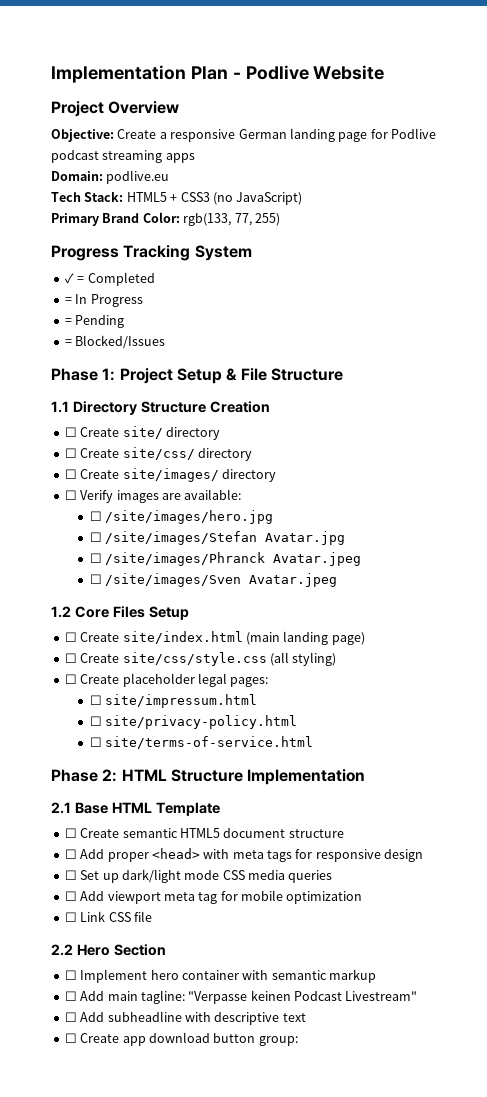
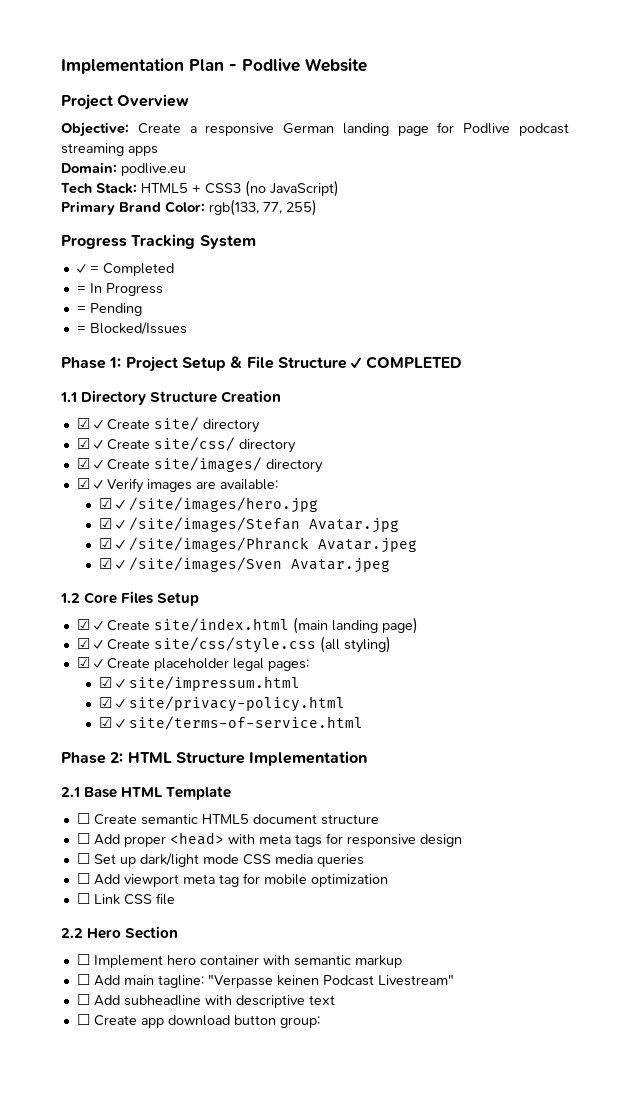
- Phase 1: Project Setup & File Structure
+ Phase 1: Project Setup & File Structure ✓ COMPLETED
- ☐ Create site/ directory
+ ☑ ✓ Create site/ directory
- ☐ Create site/css/ directory
+ ☑ ✓ Create site/css/ directory
- ☐ Create site/images/ directory
+ ☑ ✓ Create site/images/ directory
- ☐ Verify images are available:
+ ☑ ✓ Verify images are available:
- ☐ /site/images/hero.jpg
+ ☑ ✓ /site/images/hero.jpg
- ☐ /site/images/Stefan Avatar.jpg
+ ☑ ✓ /site/images/Stefan Avatar.jpg
- ☐ /site/images/Phranck Avatar.jpeg
+ ☑ ✓ /site/images/Phranck Avatar.jpeg
- ☐ /site/images/Sven Avatar.jpeg
+ ☑ ✓ /site/images/Sven Avatar.jpeg
- ☐ Create site/index.html (main landing page)
+ ☑ ✓ Create site/index.html (main landing page)
- ☐ Create site/css/style.css (all styling)
+ ☑ ✓ Create site/css/style.css (all styling)
- ☐ Create placeholder legal pages:
+ ☑ ✓ Create placeholder legal pages:
- ☐ site/impressum.html
+ ☑ ✓ site/impressum.html
- ☐ site/privacy-policy.html
+ ☑ ✓ site/privacy-policy.html
- ☐ site/terms-of-service.html
+ ☑ ✓ site/terms-of-service.html

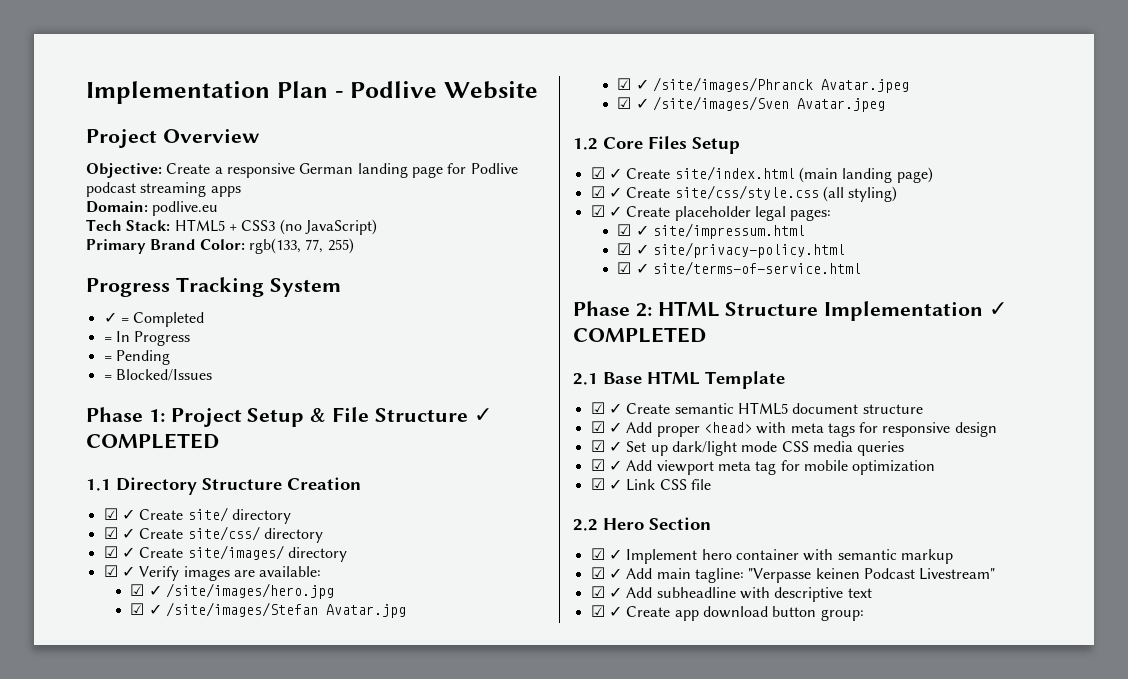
- Phase 2: HTML Structure Implementation
+ Phase 2: HTML Structure Implementation ✓ COMPLETED
- ☐ Create semantic HTML5 document structure
+ ☑ ✓ Create semantic HTML5 document structure
- ☐ Add proper <head> with meta tags for responsive design
+ ☑ ✓ Add proper <head> with meta tags for responsive design
- ☐ Set up dark/light mode CSS media queries
+ ☑ ✓ Set up dark/light mode CSS media queries
- ☐ Add viewport meta tag for mobile optimization
+ ☑ ✓ Add viewport meta tag for mobile optimization
- ☐ Link CSS file
+ ☑ ✓ Link CSS file
- ☐ Implement hero container with semantic markup
+ ☑ ✓ Implement hero container with semantic markup
- ☐ Add main tagline: "Verpasse keinen Podcast Livestream"
+ ☑ ✓ Add main tagline: "Verpasse keinen Podcast Livestream"
- ☐ Add subheadline with descriptive text
+ ☑ ✓ Add subheadline with descriptive text
- ☐ Create app download button group:
+ ☑ ✓ Create app download button group:

